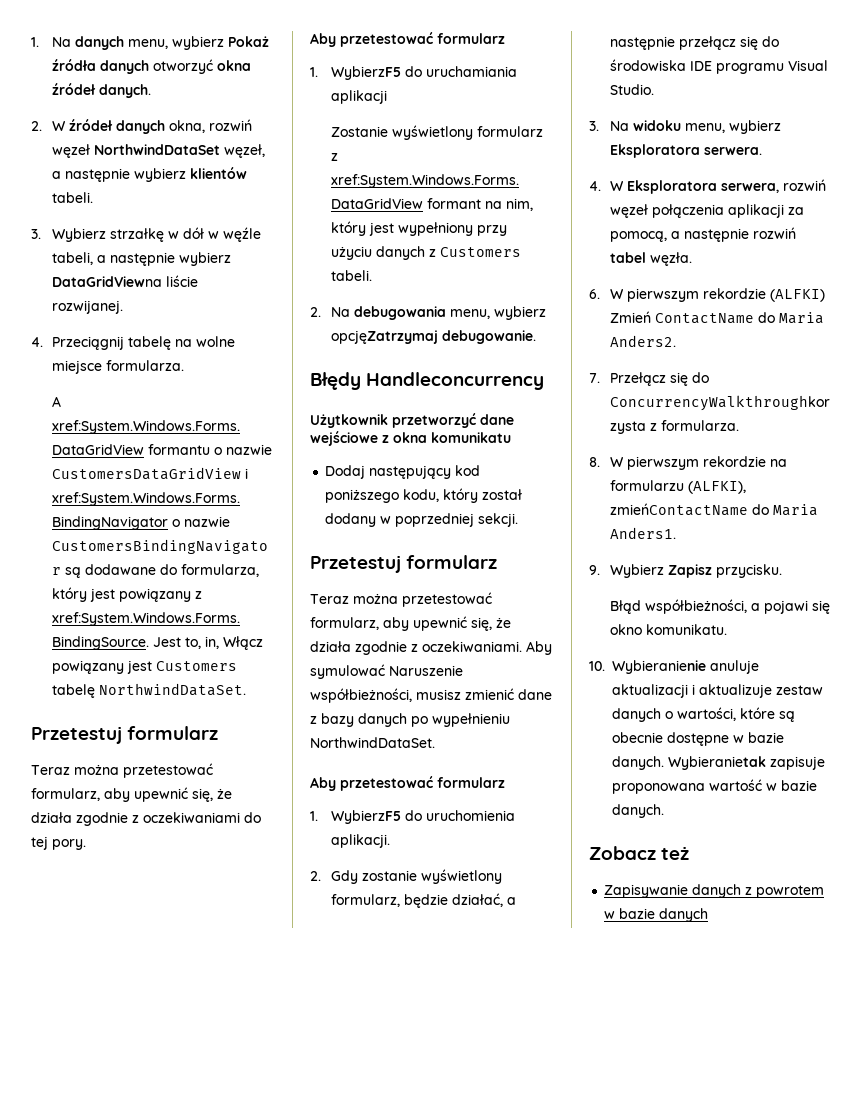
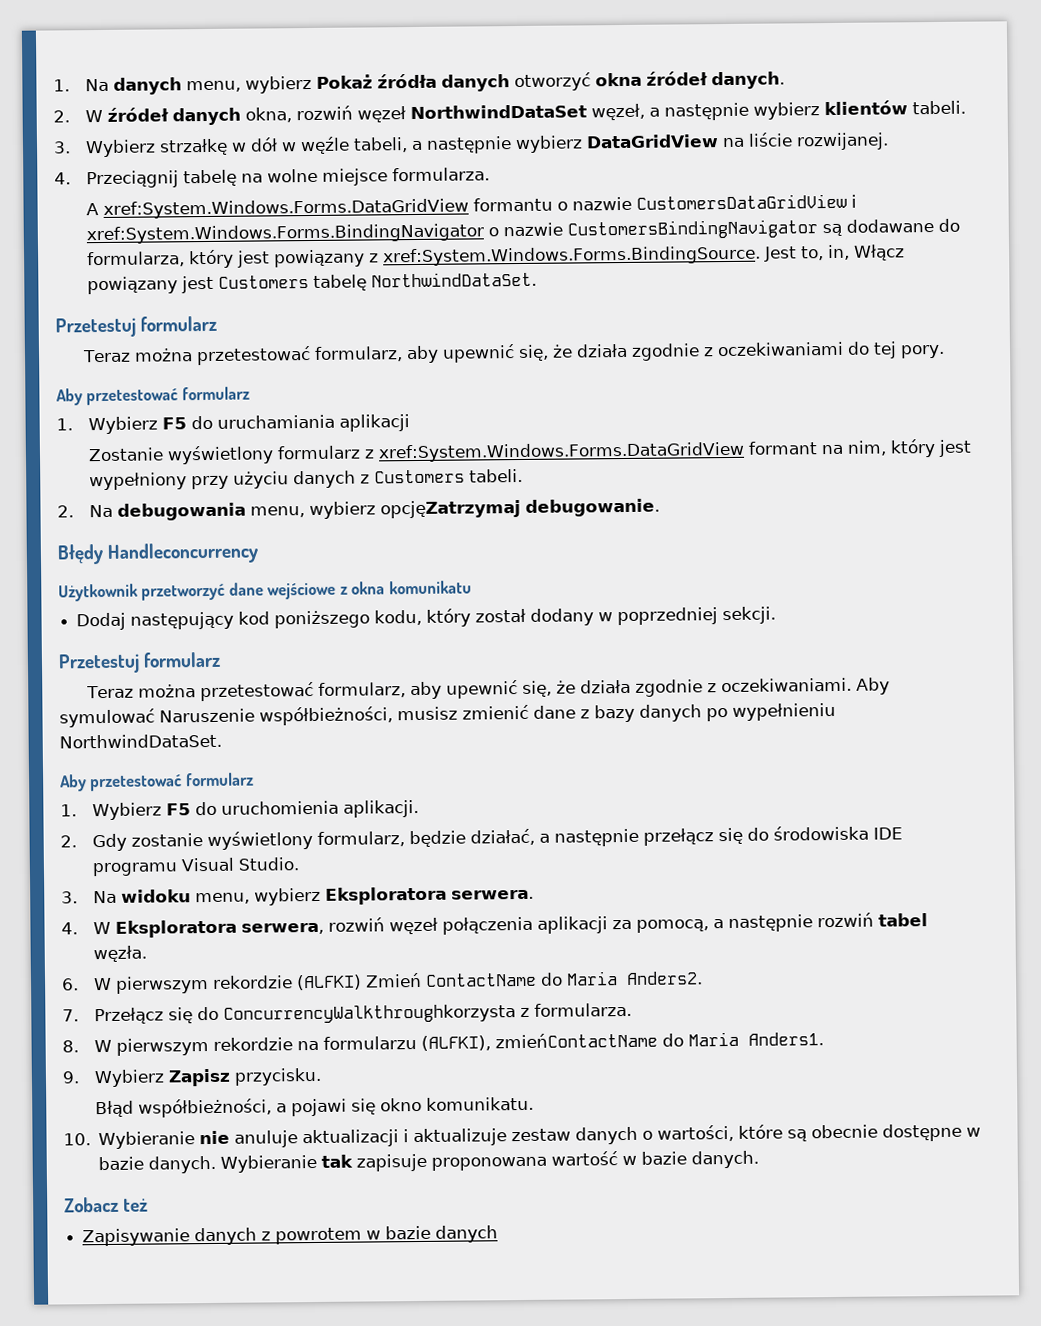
- 3. Wybierz strzałkę w dół w węźle tabeli, a następnie wybierz DataGridViewna liście rozwijanej.
+ 3. Wybierz strzałkę w dół w węźle tabeli, a następnie wybierz DataGridView na liście rozwijanej.
- 1. WybierzF5 do uruchamiania aplikacji
+ 1. Wybierz F5 do uruchamiania aplikacji
- 1. WybierzF5 do uruchomienia aplikacji.
+ 1. Wybierz F5 do uruchomienia aplikacji.
- 10. Wybieranienie anuluje aktualizacji i aktualizuje zestaw danych o wartości, które są obecnie dostępne w bazie danych.
+ 10. Wybieranie nie anuluje aktualizacji i aktualizuje zestaw danych o wartości, które są obecnie dostępne w bazie danych.
- Wybieranietak zapisuje proponowana wartość w bazie danych.
+ Wybieranie tak zapisuje proponowana wartość w bazie danych.

